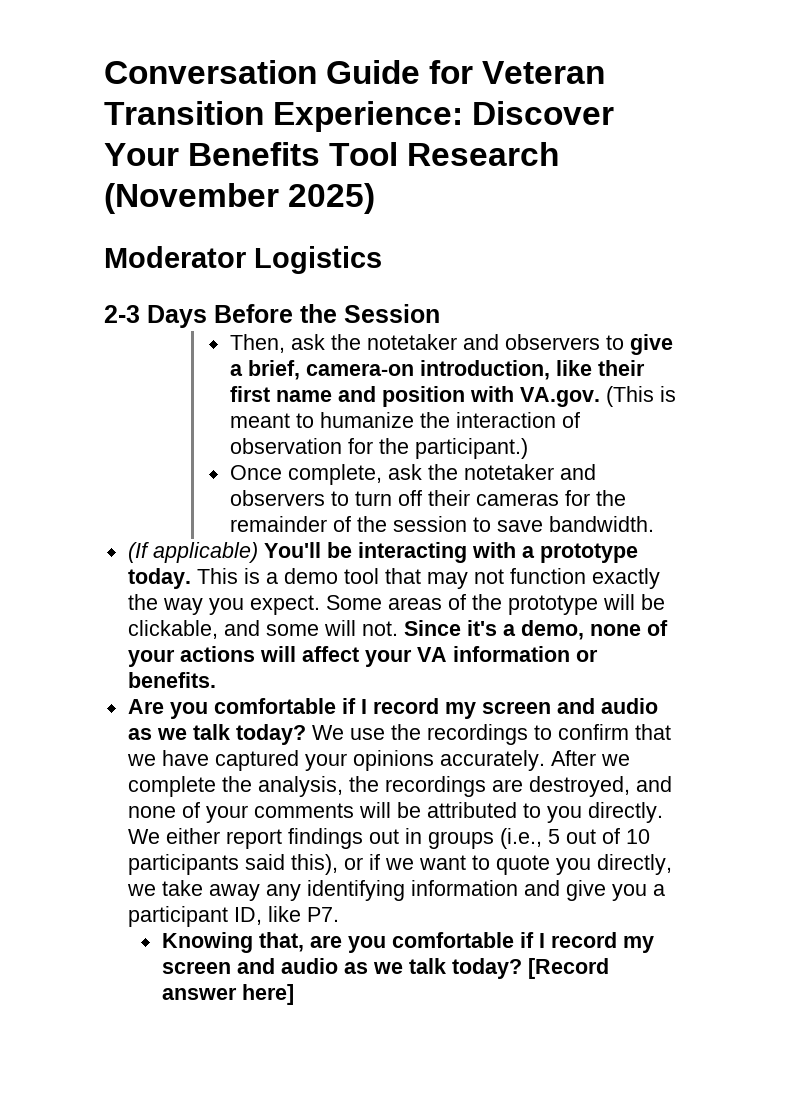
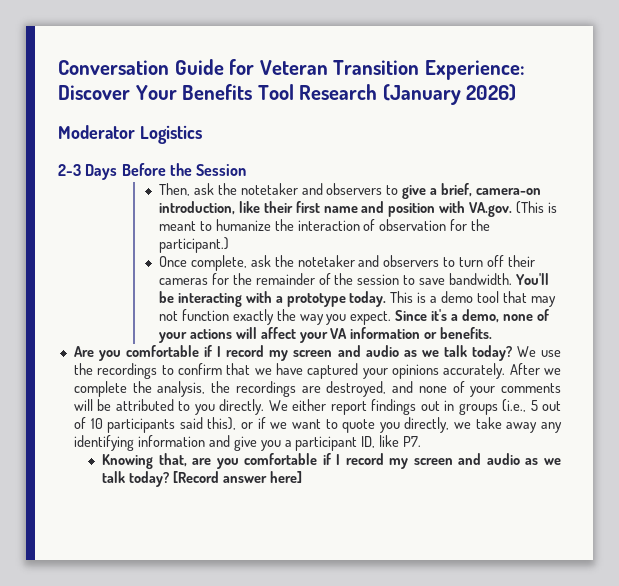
- Conversation Guide for Veteran Transition Experience: Discover Your Benefits Tool Research (November 2025)
+ Conversation Guide for Veteran Transition Experience: Discover Your Benefits Tool Research (January 2026)
- Once complete, ask the notetaker and observers to turn off their cameras for the remainder of the session to save bandwidth.
- (If applicable) You'll be interacting with a prototype today.
+ Once complete, ask the notetaker and observers to turn off their cameras for the remainder of the session to save bandwidth. You'll be interacting with a prototype today.
- Some areas of the prototype will be clickable, and some will not.

